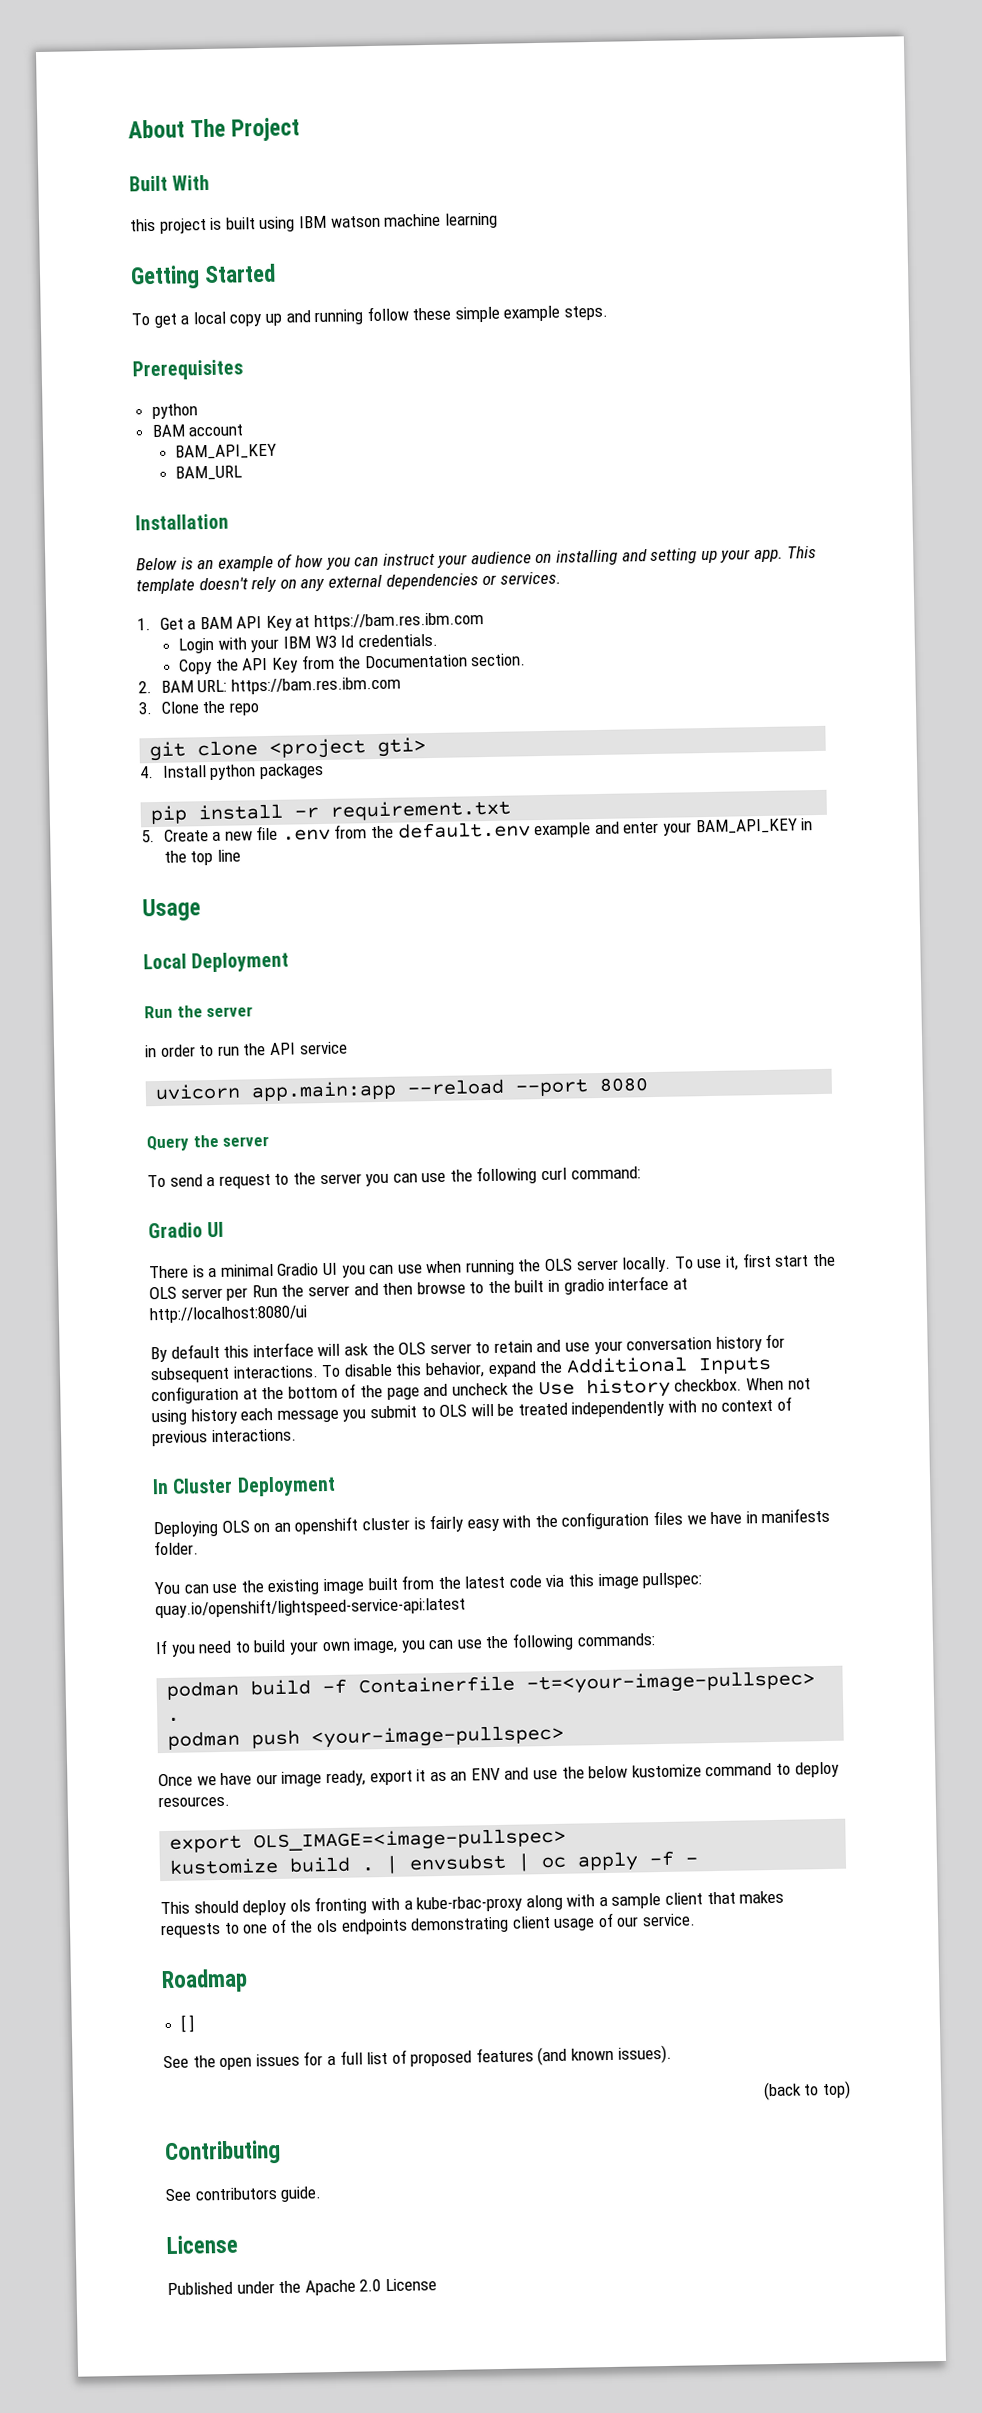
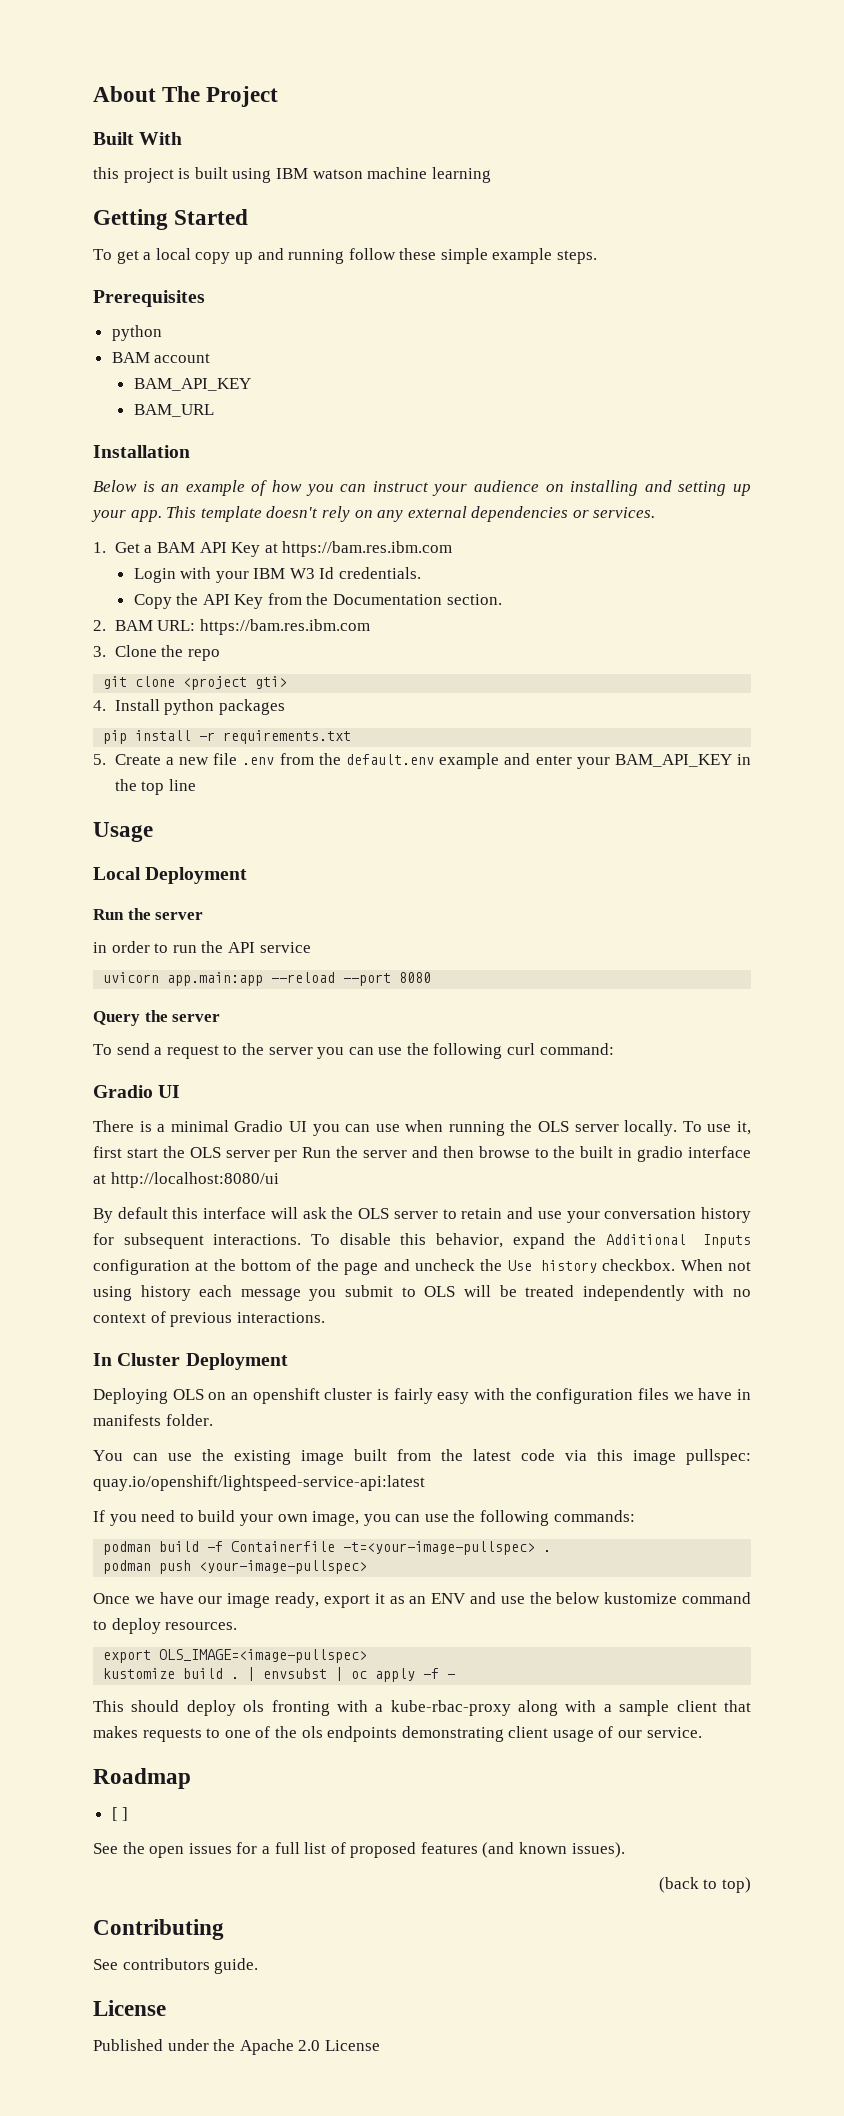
- pip install -r requirement.txt
+ pip install -r requirements.txt

